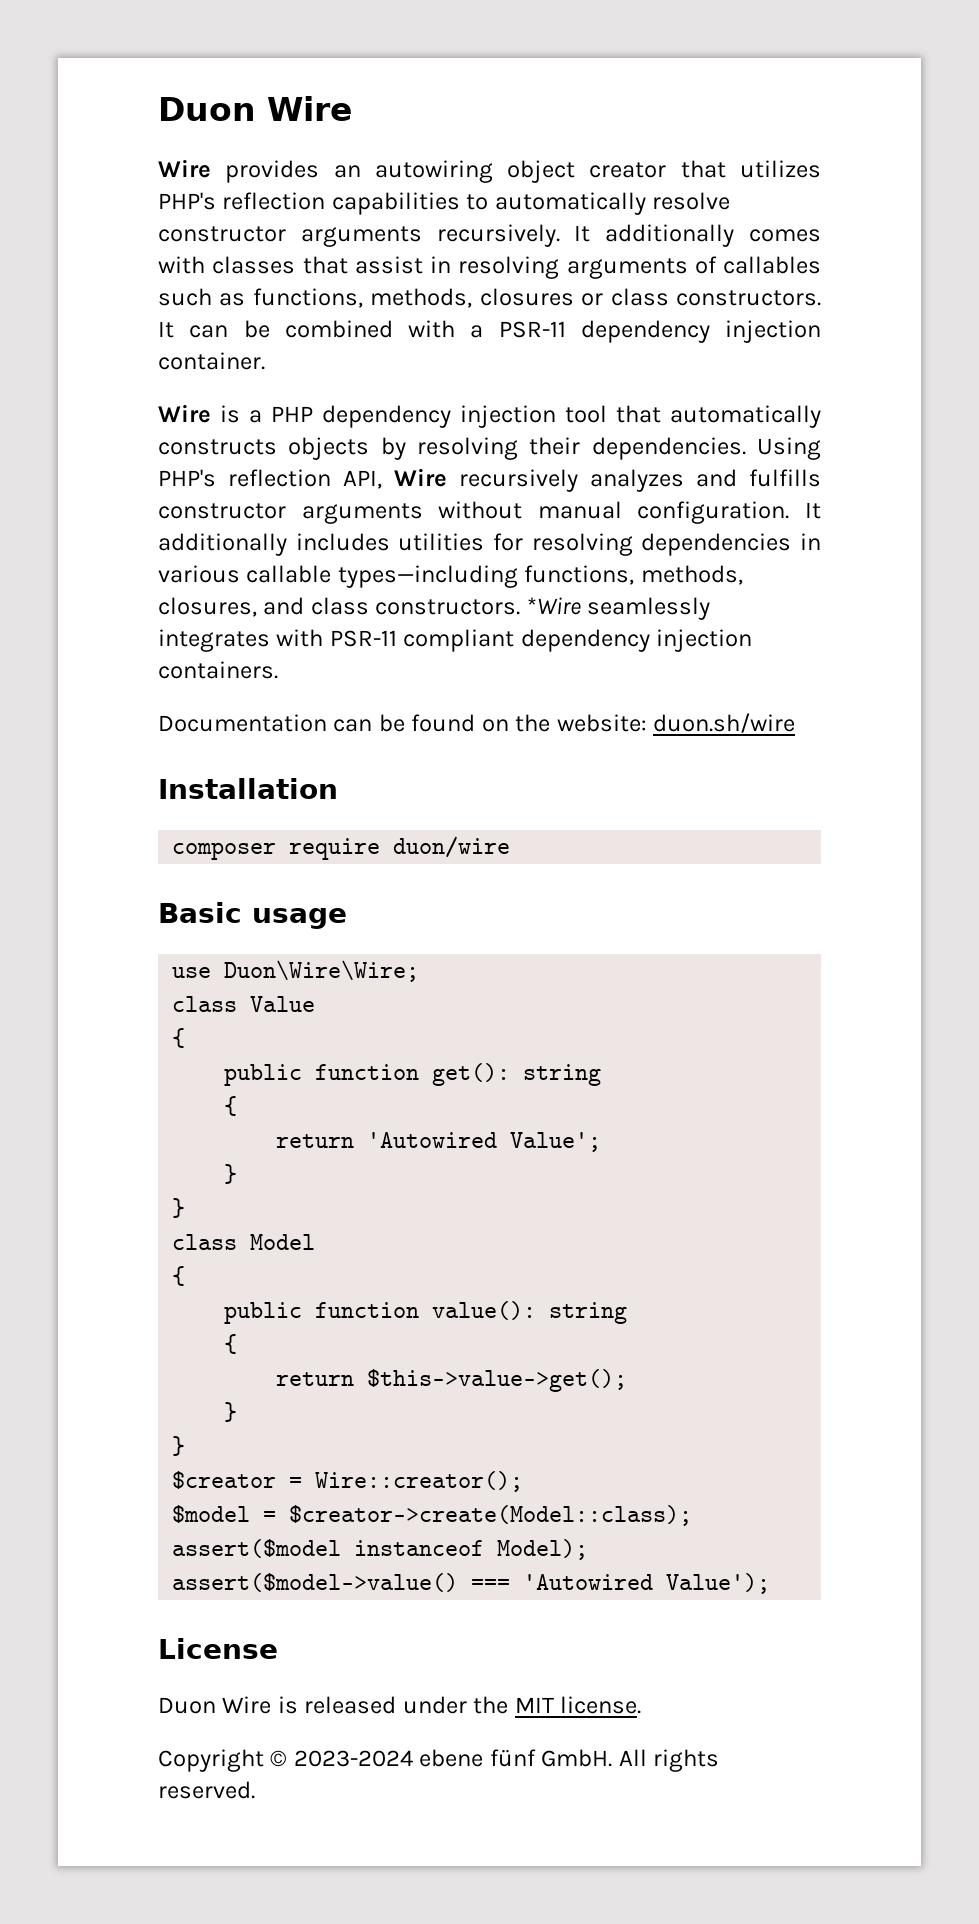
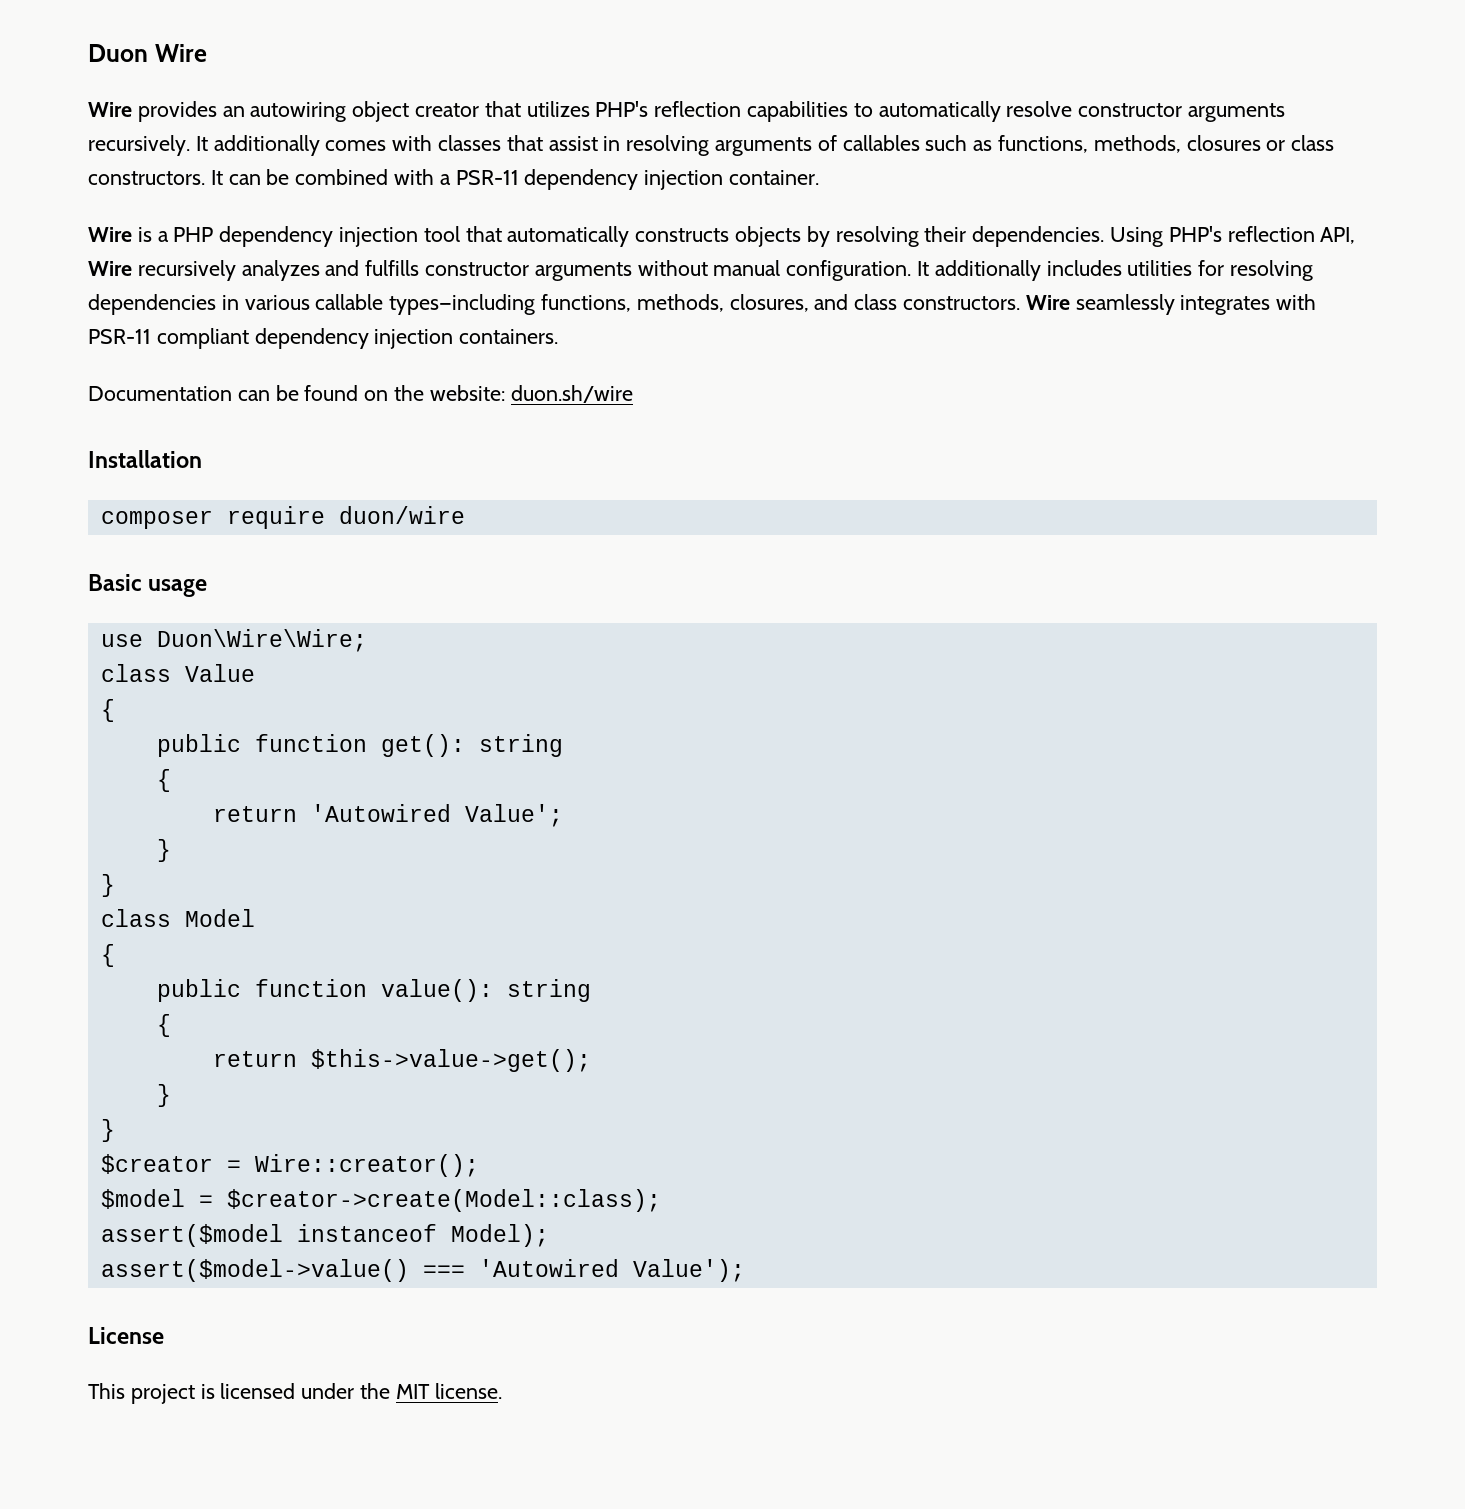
- *Wire seamlessly integrates with PSR-11 compliant dependency injection containers.
+ Wire seamlessly integrates with PSR-11 compliant dependency injection containers.
- Duon Wire is released under the MIT license.
+ This project is licensed under the MIT license.
- Copyright © 2023-2024 ebene fünf GmbH. All rights reserved.

